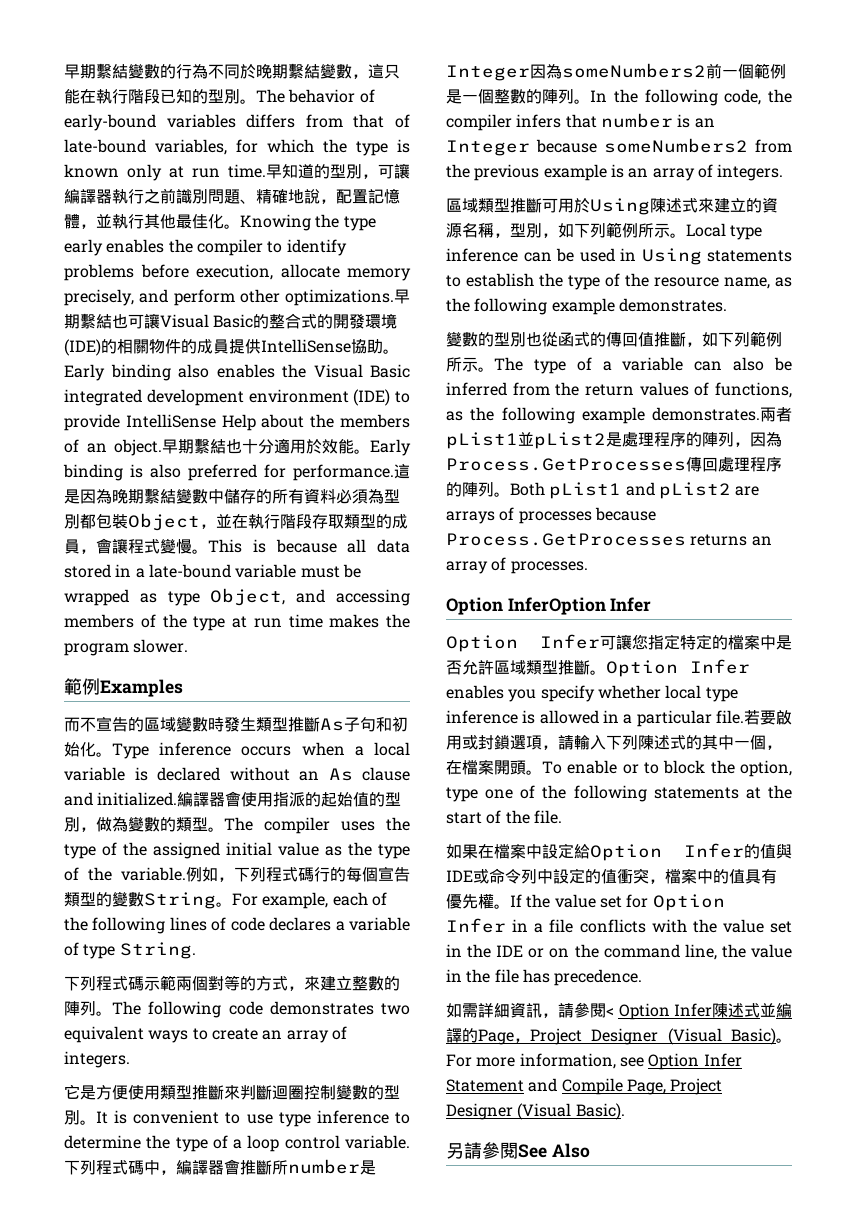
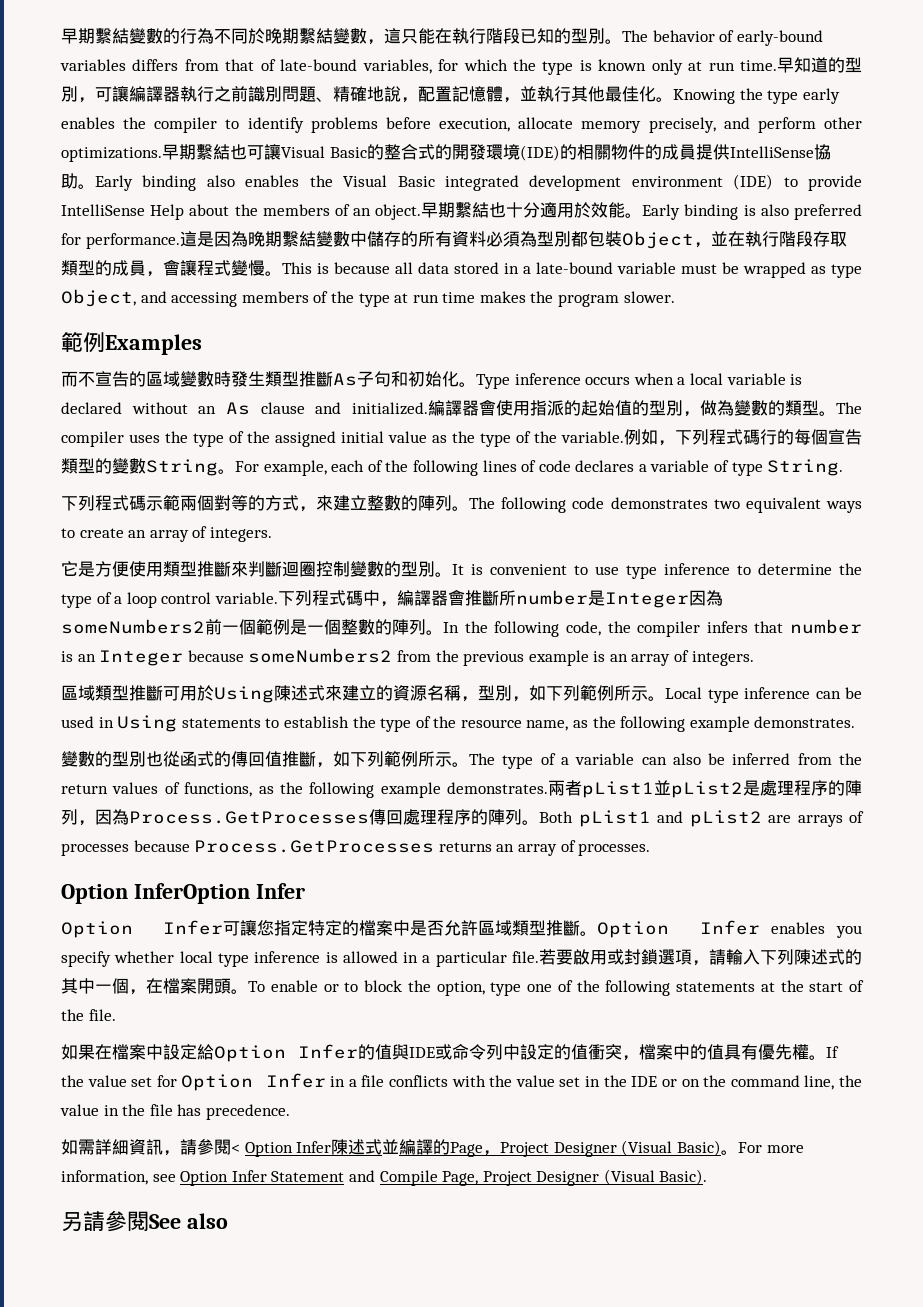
- 另請參閱See Also
+ 另請參閱See also

